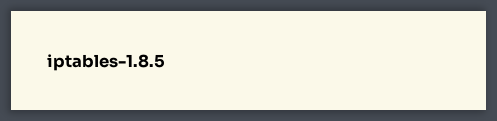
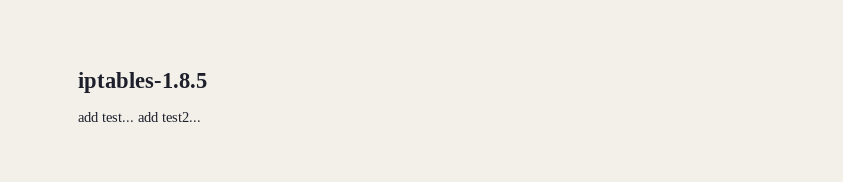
+ add test... add test2...

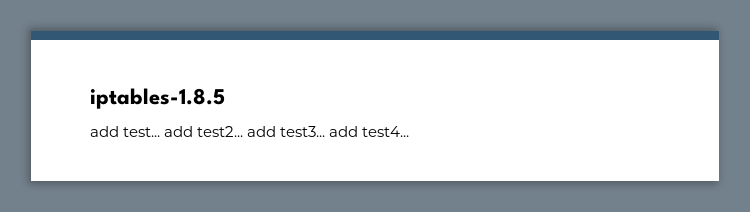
- add test... add test2...
+ add test... add test2... add test3... add test4...

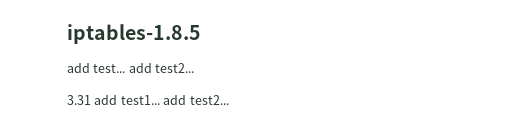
- add test... add test2... add test3... add test4...
+ add test... add test2...
+ 3.31 add test1... add test2...

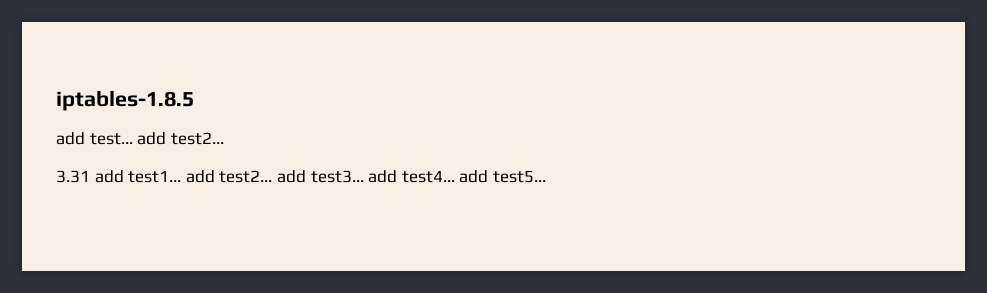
- 3.31 add test1... add test2...
+ 3.31 add test1... add test2... add test3... add test4... add test5...

